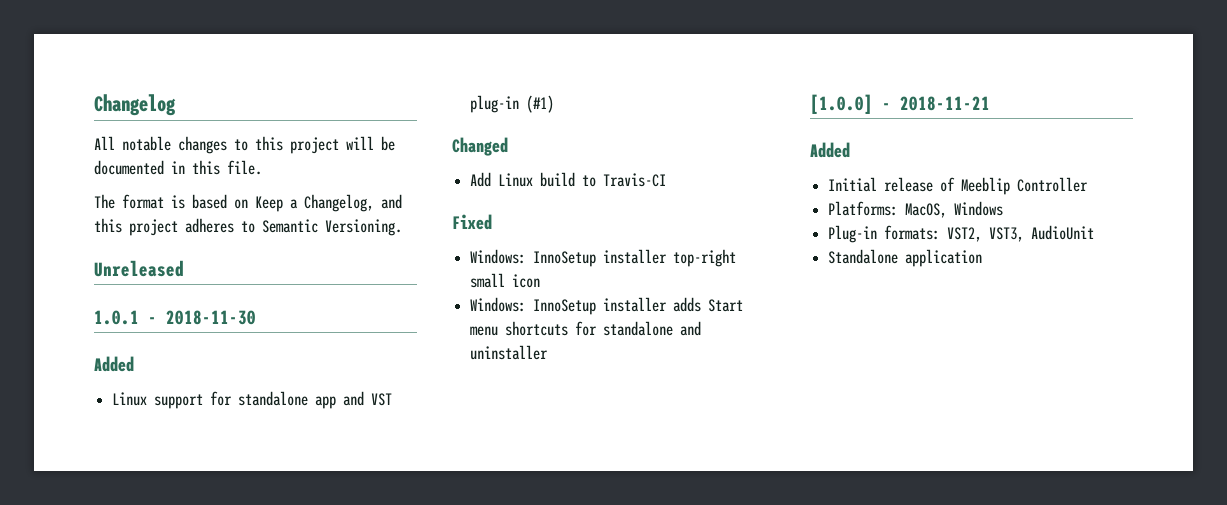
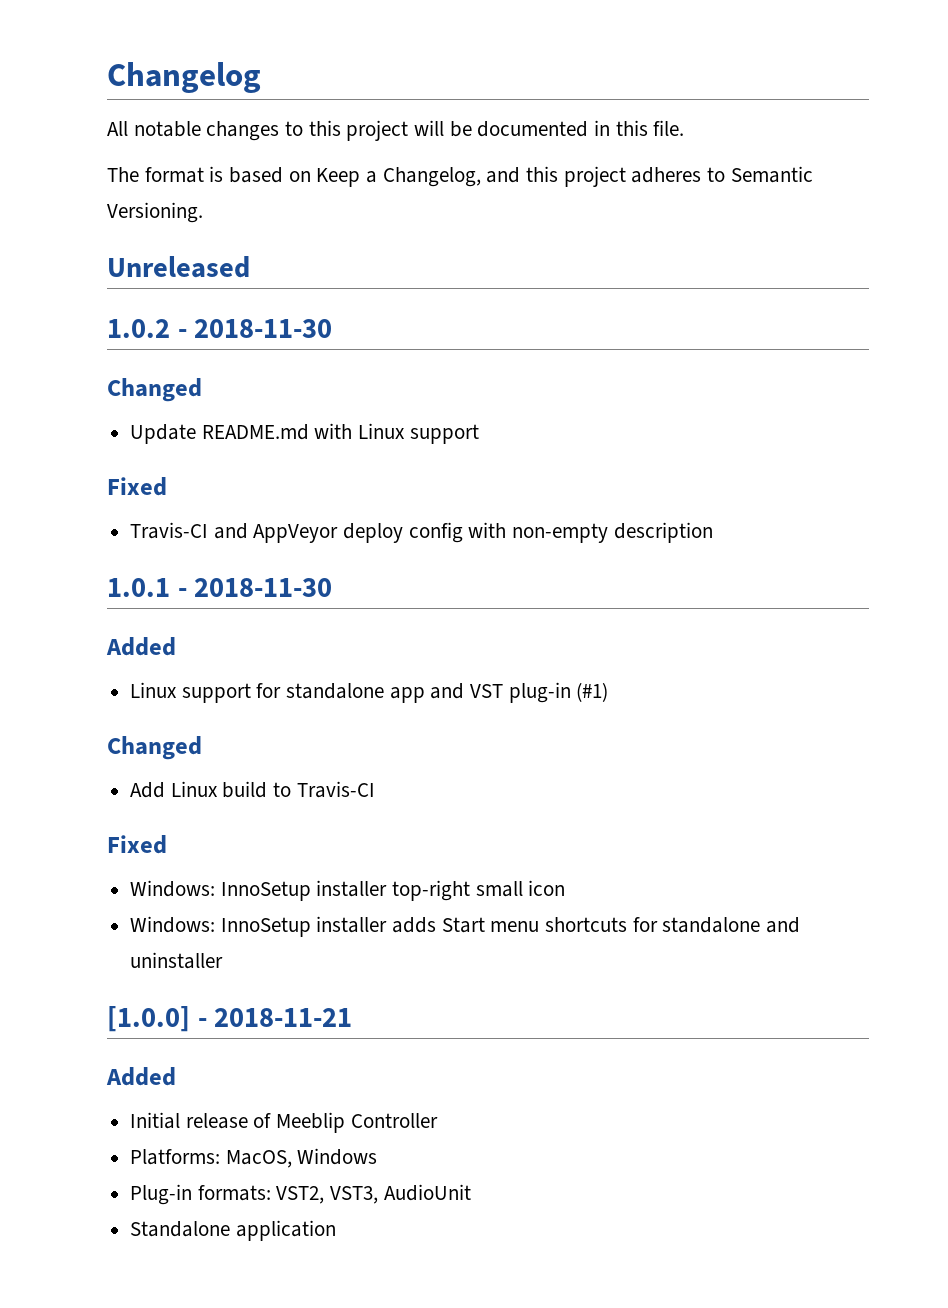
+ 1.0.2 - 2018-11-30
+ Changed
+ Update README.md with Linux support
+ Fixed
+ Travis-CI and AppVeyor deploy config with non-empty description

